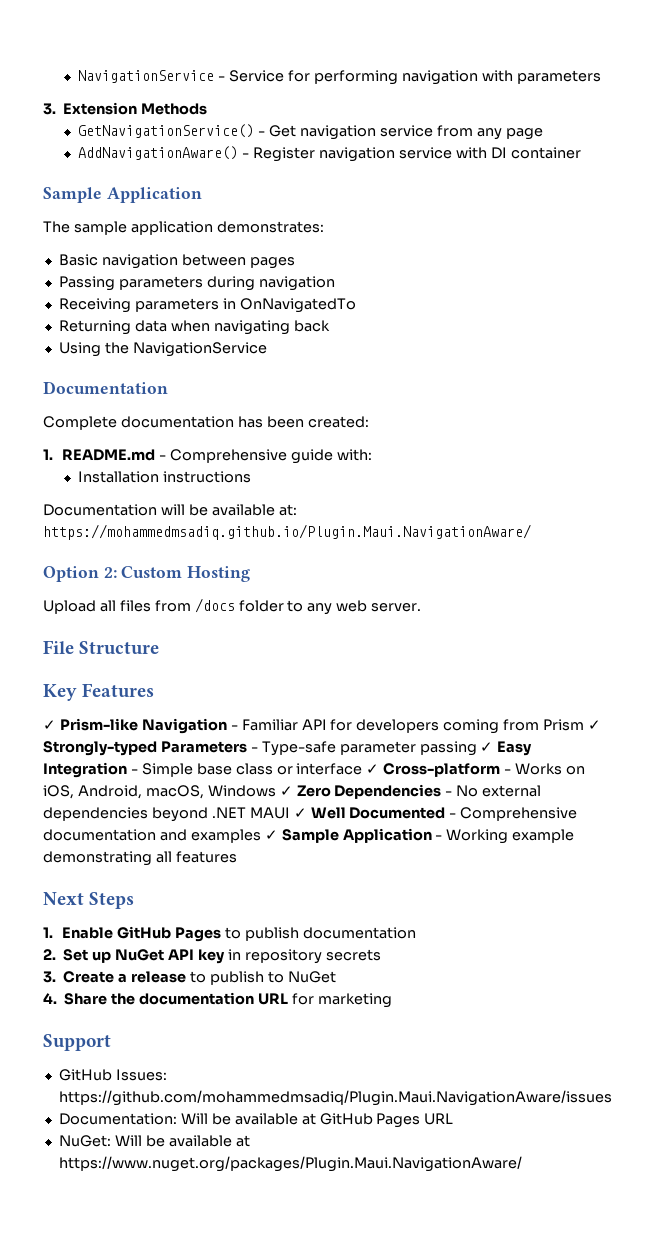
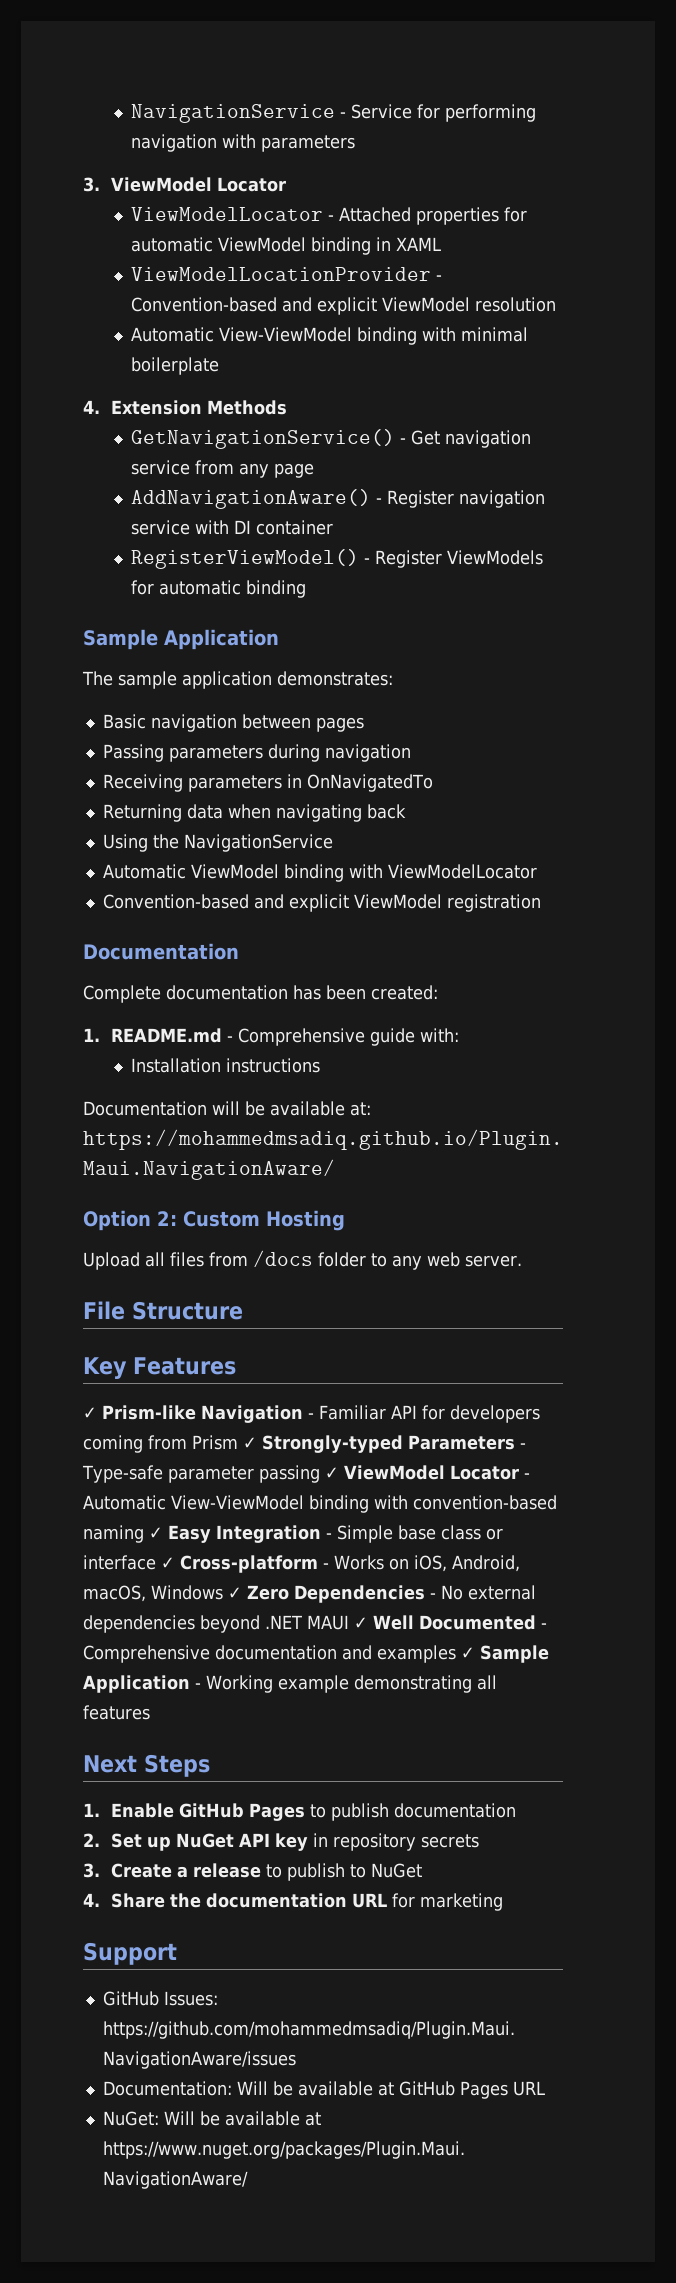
- 3. Extension Methods
+ 3. ViewModel Locator
+ ViewModelLocator - Attached properties for automatic ViewModel binding in XAML
+ ViewModelLocationProvider - Convention-based and explicit ViewModel resolution
+ Automatic View-ViewModel binding with minimal boilerplate
+ 4. Extension Methods
+ RegisterViewModel() - Register ViewModels for automatic binding
+ Automatic ViewModel binding with ViewModelLocator
+ Convention-based and explicit ViewModel registration
- ✓ Prism-like Navigation - Familiar API for developers coming from Prism ✓ Strongly-typed Parameters - Type-safe parameter passing ✓ Easy Integration - Simple base class or interface ✓ Cross-platform - Works on iOS, Android, macOS, Windows ✓ Zero Dependencies - No external dependencies beyond .NET MAUI ✓ Well Documented - Comprehensive documentation and examples ✓ Sample Application - Working example demonstrating all features
+ ✓ Prism-like Navigation - Familiar API for developers coming from Prism ✓ Strongly-typed Parameters - Type-safe parameter passing ✓ ViewModel Locator - Automatic View-ViewModel binding with convention-based naming ✓ Easy Integration - Simple base class or interface ✓ Cross-platform - Works on iOS, Android, macOS, Windows ✓ Zero Dependencies - No external dependencies beyond .NET MAUI ✓ Well Documented - Comprehensive documentation and examples ✓ Sample Application - Working example demonstrating all features

